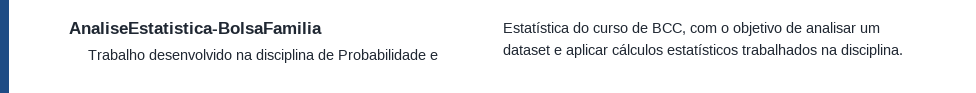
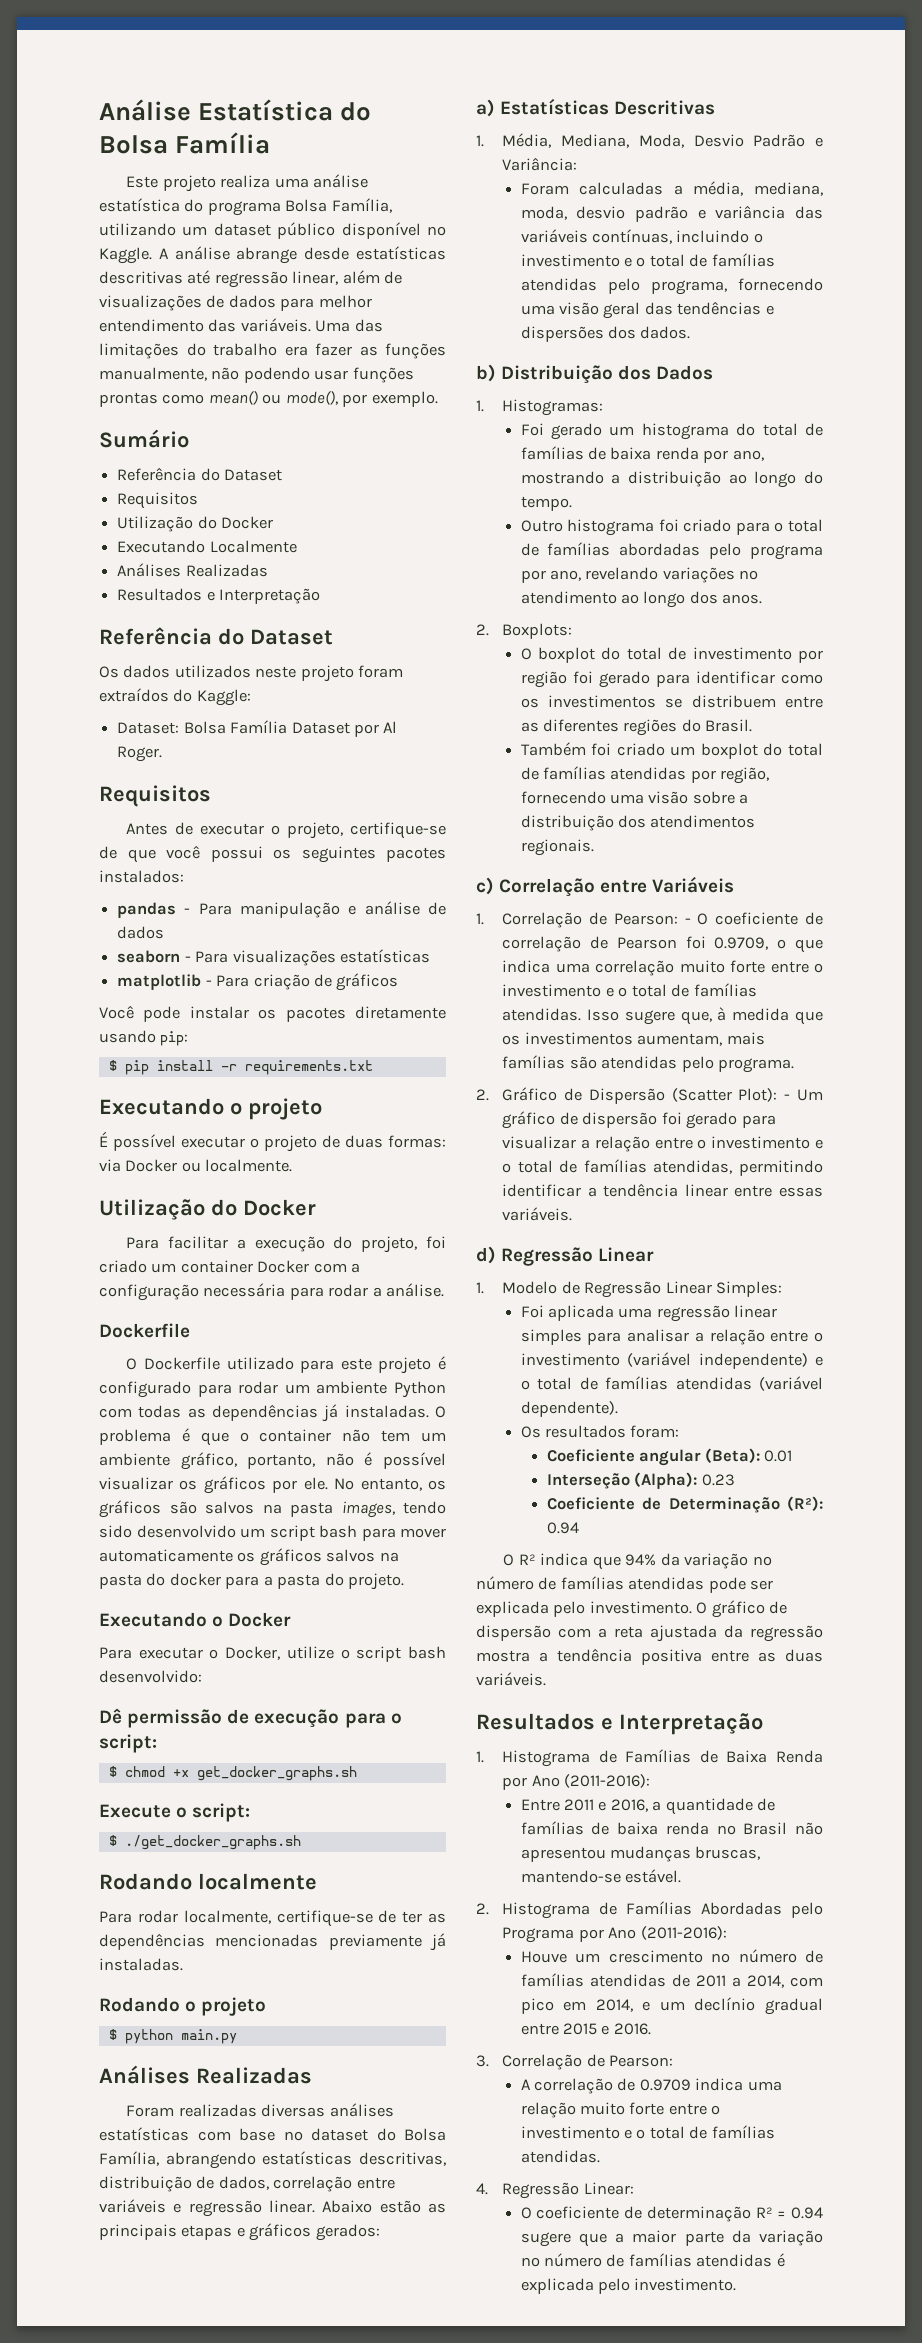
- AnaliseEstatistica-BolsaFamilia
- Trabalho desenvolvido na disciplina de Probabilidade e Estatística do curso de BCC, com o objetivo de analisar um dataset e aplicar cálculos estatísticos trabalhados na disciplina.
+ Análise Estatística do Bolsa Família
+ Este projeto realiza uma análise estatística do programa Bolsa Família, utilizando um dataset público disponível no Kaggle. A análise abrange desde estatísticas descritivas até regressão linear, além de visualizações de dados para melhor entendimento das variáveis. Uma das limitações do trabalho era fazer as funções manualmente, não podendo usar funções prontas como mean() ou mode(), por exemplo.
+ Sumário
+ Referência do Dataset
+ Requisitos
+ Utilização do Docker
+ Executando Localmente
+ Análises Realizadas
+ Resultados e Interpretação
+ Referência do Dataset
+ Os dados utilizados neste projeto foram extraídos do Kaggle:
+ Dataset: Bolsa Família Dataset por Al Roger.
+ Requisitos
+ Antes de executar o projeto, certifique-se de que você possui os seguintes pacotes instalados:
+ pandas - Para manipulação e análise de dados
+ seaborn - Para visualizações estatísticas
+ matplotlib - Para criação de gráficos
+ Você pode instalar os pacotes diretamente usando pip:
+ $ pip install -r requirements.txt
+ Executando o projeto
+ É possível executar o projeto de duas formas: via Docker ou localmente.
+ Utilização do Docker
+ Para facilitar a execução do projeto, foi criado um container Docker com a configuração necessária para rodar a análise.
+ Dockerfile
+ O Dockerfile utilizado para este projeto é configurado para rodar um ambiente Python com todas as dependências já instaladas. O problema é que o container não tem um ambiente gráfico, portanto, não é possível visualizar os gráficos por ele. No entanto, os gráficos são salvos na pasta images, tendo sido desenvolvido um script bash para mover automaticamente os gráficos salvos na pasta do docker para a pasta do projeto.
+ Executando o Docker
+ Para executar o Docker, utilize o script bash desenvolvido:
+ Dê permissão de execução para o script:
+ $ chmod +x get_docker_graphs.sh
+ Execute o script:
+ $ ./get_docker_graphs.sh
+ Rodando localmente
+ Para rodar localmente, certifique-se de ter as dependências mencionadas previamente já instaladas.
+ Rodando o projeto
+ $ python main.py
+ Análises Realizadas
+ Foram realizadas diversas análises estatísticas com base no dataset do Bolsa Família, abrangendo estatísticas descritivas, distribuição de dados, correlação entre variáveis e regressão linear. Abaixo estão as principais etapas e gráficos gerados:
+ a) Estatísticas Descritivas
+ 1. Média, Mediana, Moda, Desvio Padrão e Variância:
+ Foram calculadas a média, mediana, moda, desvio padrão e variância das variáveis contínuas, incluindo o investimento e o total de famílias atendidas pelo programa, fornecendo uma visão geral das tendências e dispersões dos dados.
+ b) Distribuição dos Dados
+ 1. Histogramas:
+ Foi gerado um histograma do total de famílias de baixa renda por ano, mostrando a distribuição ao longo do tempo.
+ Outro histograma foi criado para o total de famílias abordadas pelo programa por ano, revelando variações no atendimento ao longo dos anos.
+ 2. Boxplots:
+ O boxplot do total de investimento por região foi gerado para identificar como os investimentos se distribuem entre as diferentes regiões do Brasil.
+ Também foi criado um boxplot do total de famílias atendidas por região, fornecendo uma visão sobre a distribuição dos atendimentos regionais.
+ c) Correlação entre Variáveis
+ 1. Correlação de Pearson: - O coeficiente de correlação de Pearson foi 0.9709, o que indica uma correlação muito forte entre o investimento e o total de famílias atendidas. Isso sugere que, à medida que os investimentos aumentam, mais famílias são atendidas pelo programa.
+ 2. Gráfico de Dispersão (Scatter Plot): - Um gráfico de dispersão foi gerado para visualizar a relação entre o investimento e o total de famílias atendidas, permitindo identificar a tendência linear entre essas variáveis.
+ d) Regressão Linear
+ 1. Modelo de Regressão Linear Simples:
+ Foi aplicada uma regressão linear simples para analisar a relação entre o investimento (variável independente) e o total de famílias atendidas (variável dependente).
+ Os resultados foram:
+ Coeficiente angular (Beta): 0.01
+ Interseção (Alpha): 0.23
+ Coeficiente de Determinação (R²): 0.94
+ O R² indica que 94% da variação no número de famílias atendidas pode ser explicada pelo investimento. O gráfico de dispersão com a reta ajustada da regressão mostra a tendência positiva entre as duas variáveis.
+ Resultados e Interpretação
+ 1. Histograma de Famílias de Baixa Renda por Ano (2011-2016):
+ Entre 2011 e 2016, a quantidade de famílias de baixa renda no Brasil não apresentou mudanças bruscas, mantendo-se estável.
+ 2. Histograma de Famílias Abordadas pelo Programa por Ano (2011-2016):
+ Houve um crescimento no número de famílias atendidas de 2011 a 2014, com pico em 2014, e um declínio gradual entre 2015 e 2016.
+ 3. Correlação de Pearson:
+ A correlação de 0.9709 indica uma relação muito forte entre o investimento e o total de famílias atendidas.
+ 4. Regressão Linear:
+ O coeficiente de determinação R² = 0.94 sugere que a maior parte da variação no número de famílias atendidas é explicada pelo investimento.

